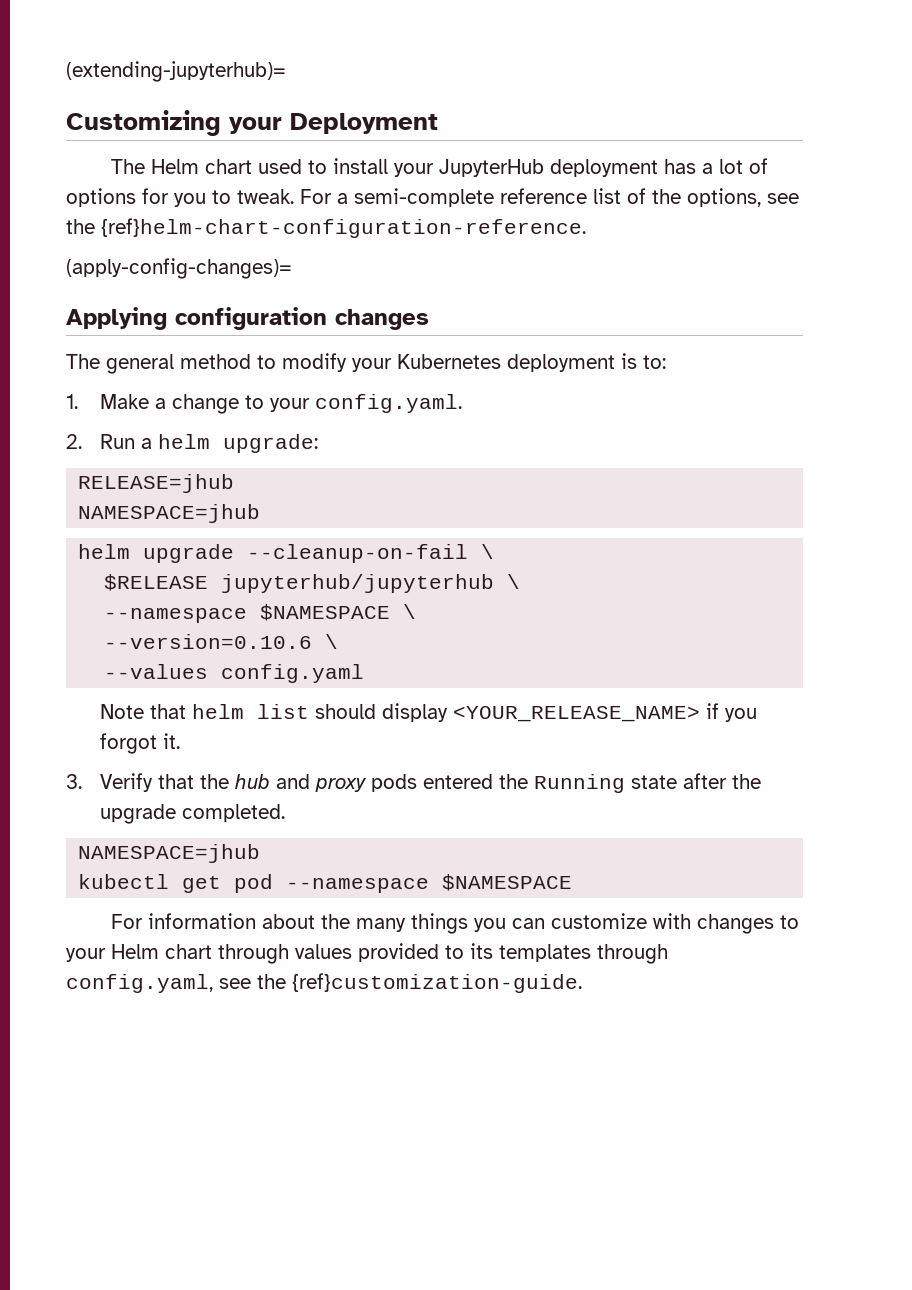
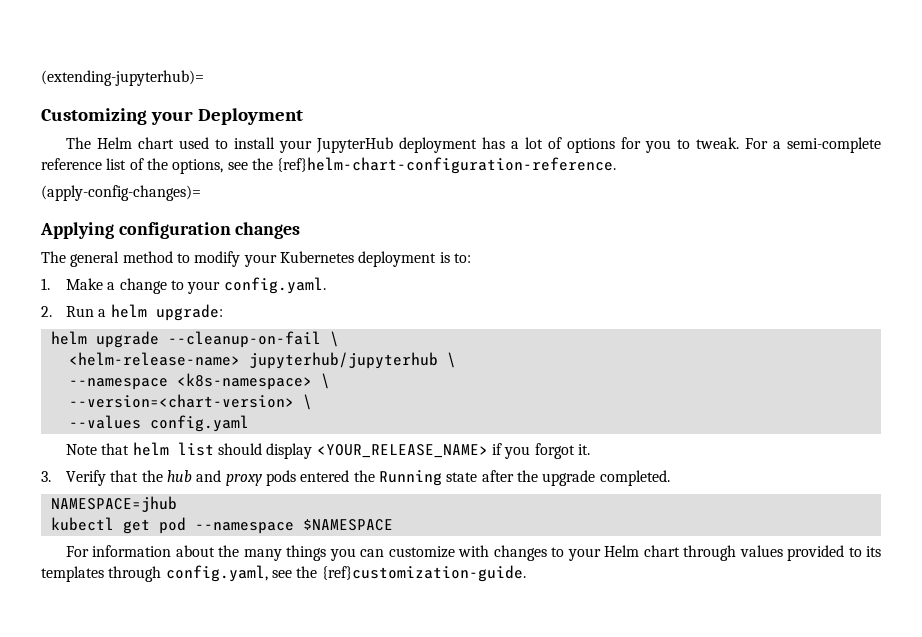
- RELEASE=jhub
- NAMESPACE=jhub
- $RELEASE jupyterhub/jupyterhub \
+ <helm-release-name> jupyterhub/jupyterhub \
- --namespace $NAMESPACE \
- --version=0.10.6 \
+ --namespace <k8s-namespace> \
+ --version=<chart-version> \

